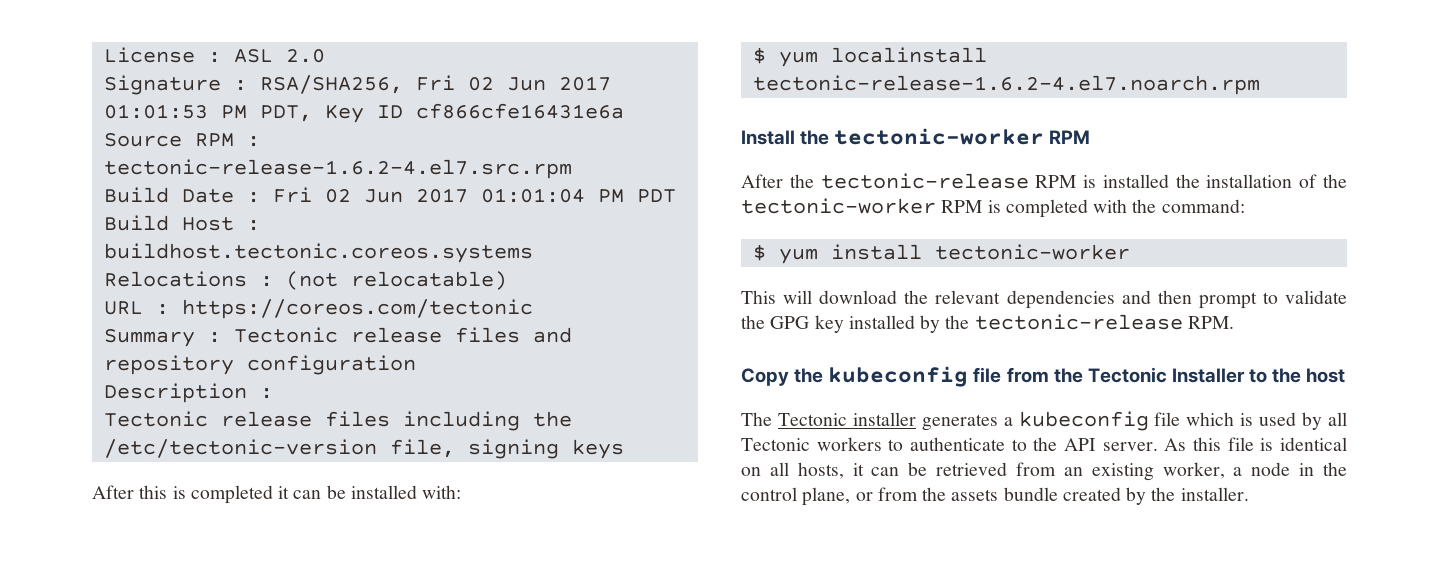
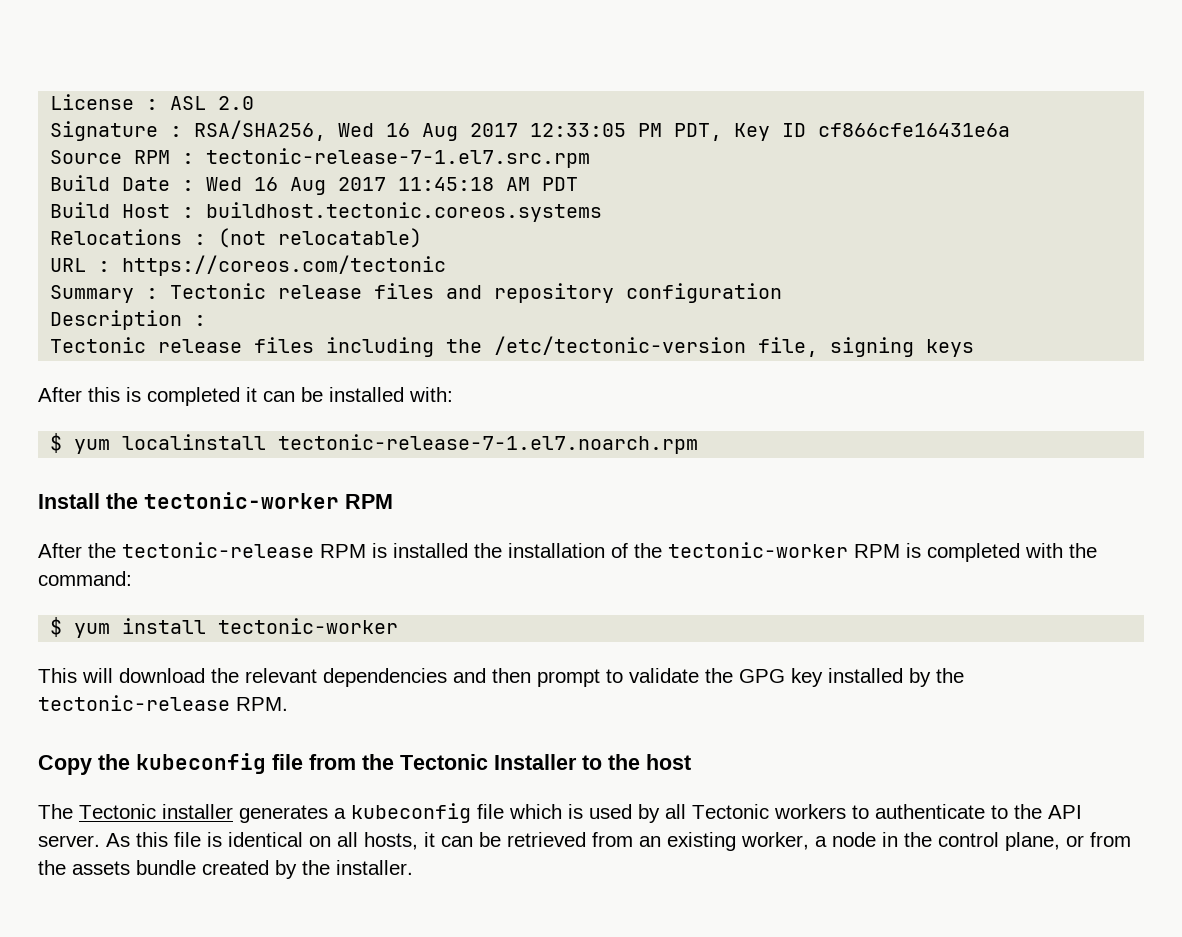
- Signature : RSA/SHA256, Fri 02 Jun 2017 01:01:53 PM PDT, Key ID cf866cfe16431e6a
+ Signature : RSA/SHA256, Wed 16 Aug 2017 12:33:05 PM PDT, Key ID cf866cfe16431e6a
- Source RPM : tectonic-release-1.6.2-4.el7.src.rpm
+ Source RPM : tectonic-release-7-1.el7.src.rpm
- Build Date : Fri 02 Jun 2017 01:01:04 PM PDT
+ Build Date : Wed 16 Aug 2017 11:45:18 AM PDT
- $ yum localinstall tectonic-release-1.6.2-4.el7.noarch.rpm
+ $ yum localinstall tectonic-release-7-1.el7.noarch.rpm

